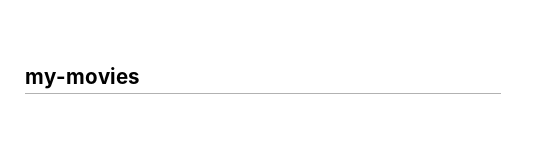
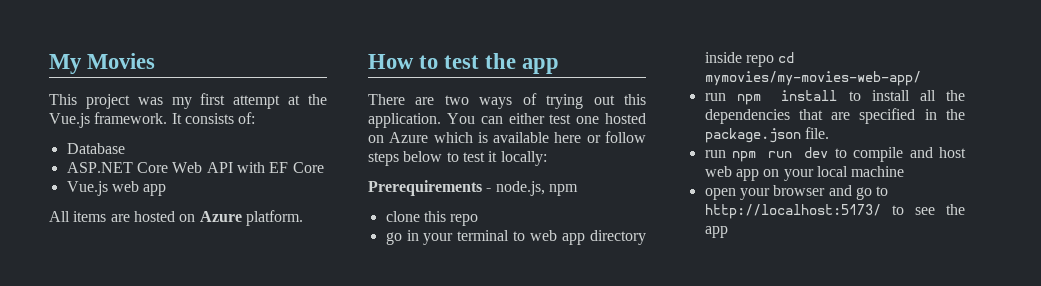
- my-movies
+ My Movies
+ This project was my first attempt at the Vue.js framework. It consists of:
+ Database
+ ASP.NET Core Web API with EF Core
+ Vue.js web app
+ All items are hosted on Azure platform.
+ How to test the app
+ There are two ways of trying out this application. You can either test one hosted on Azure which is available here or follow steps below to test it locally:
+ Prerequirements - node.js, npm
+ clone this repo
+ go in your terminal to web app directory inside repo cd mymovies/my-movies-web-app/
+ run npm install to install all the dependencies that are specified in the package.json file.
+ run npm run dev to compile and host web app on your local machine
+ open your browser and go to http://localhost:5173/ to see the app

